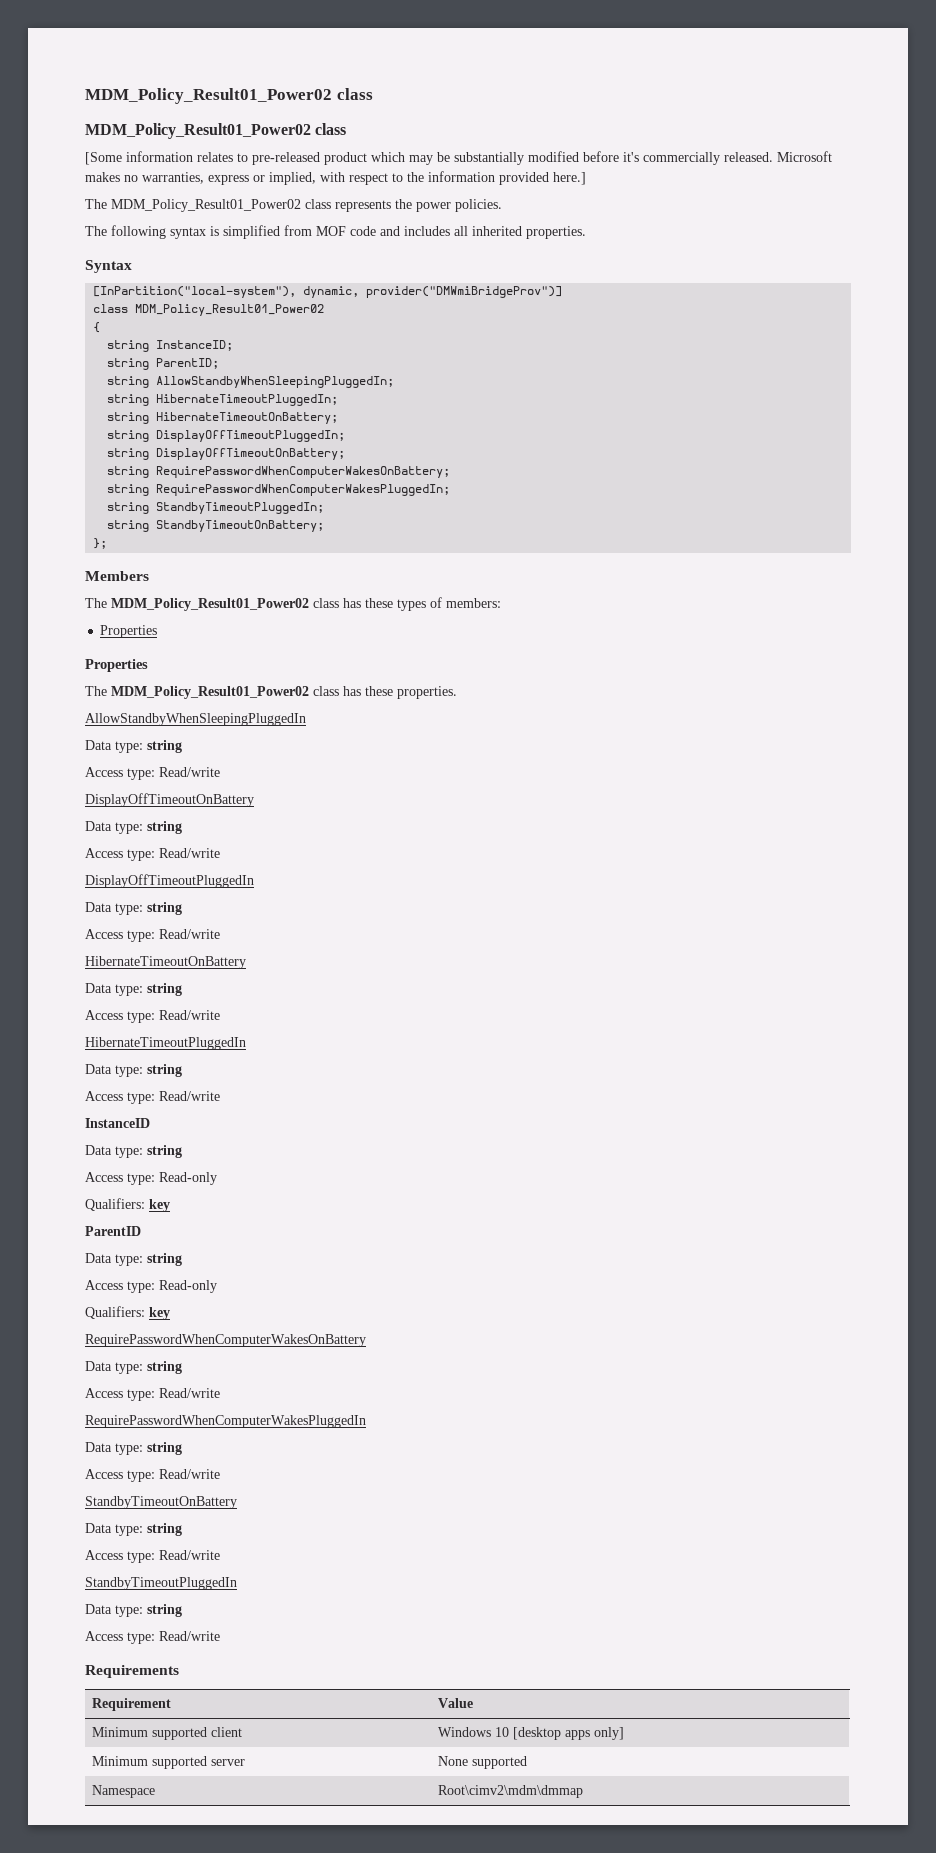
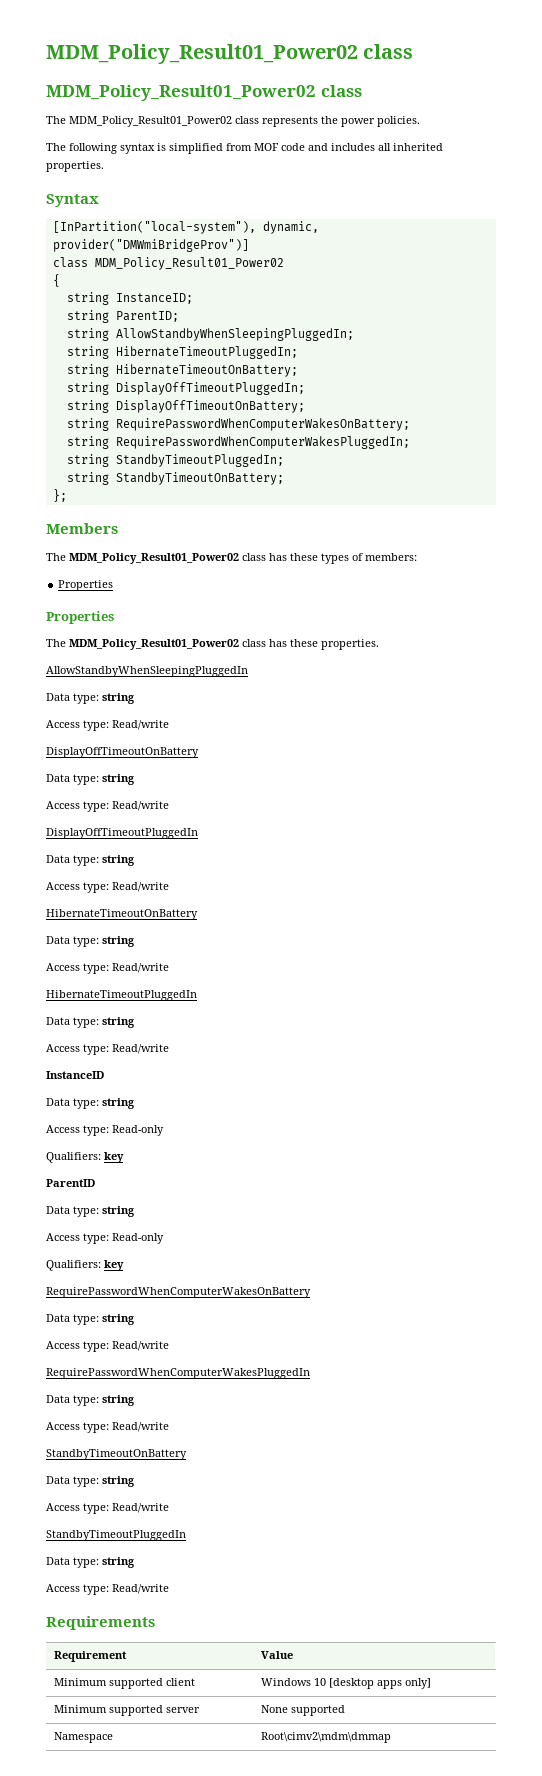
- [Some information relates to pre-released product which may be substantially modified before it's commercially released. Microsoft makes no warranties, express or implied, with respect to the information provided here.]

